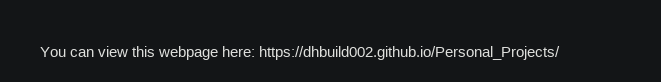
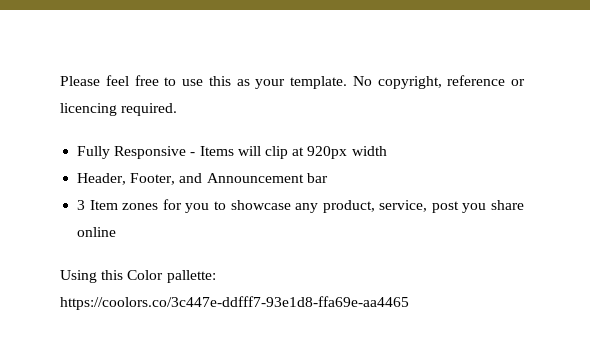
- You can view this webpage here: https://dhbuild002.github.io/Personal_Projects/
+ Please feel free to use this as your template. No copyright, reference or licencing required.
+ Fully Responsive - Items will clip at 920px width
+ Header, Footer, and Announcement bar
+ 3 Item zones for you to showcase any product, service, post you share online
+ Using this Color pallette: https://coolors.co/3c447e-ddfff7-93e1d8-ffa69e-aa4465

